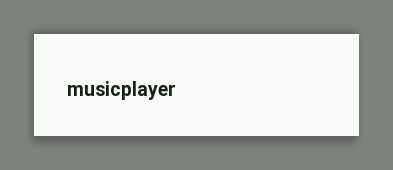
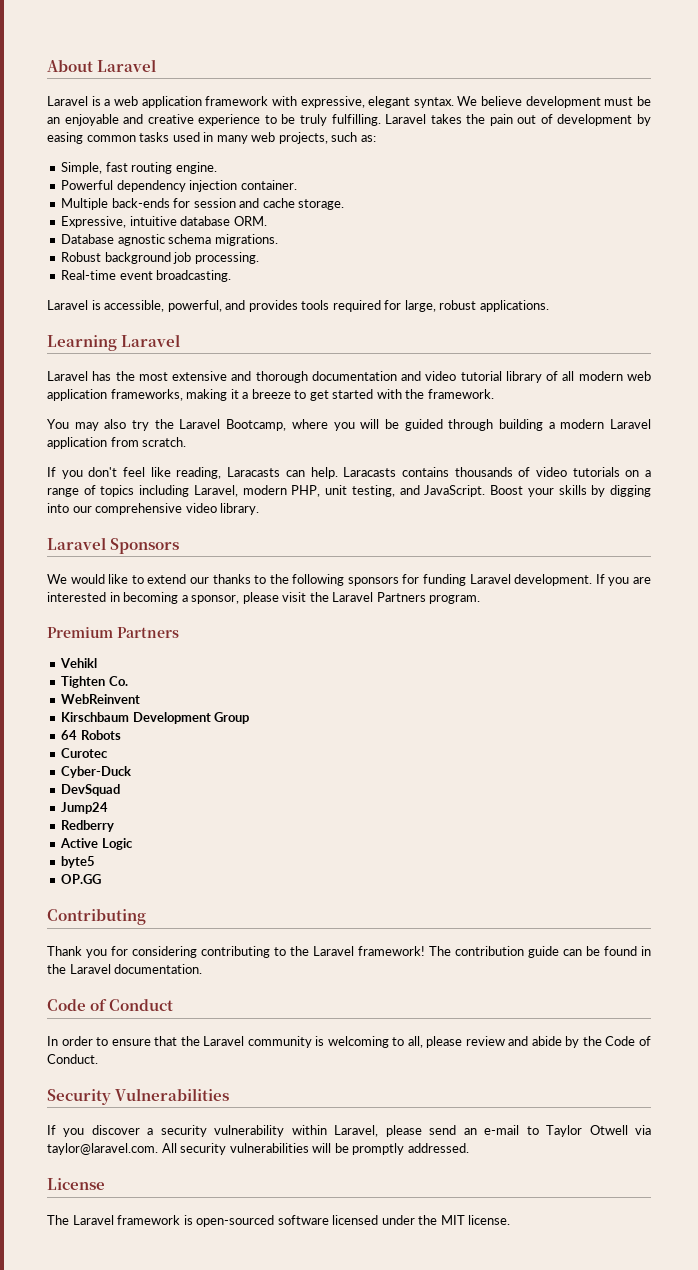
- musicplayer
+ About Laravel
+ Laravel is a web application framework with expressive, elegant syntax. We believe development must be an enjoyable and creative experience to be truly fulfilling. Laravel takes the pain out of development by easing common tasks used in many web projects, such as:
+ Simple, fast routing engine.
+ Powerful dependency injection container.
+ Multiple back-ends for session and cache storage.
+ Expressive, intuitive database ORM.
+ Database agnostic schema migrations.
+ Robust background job processing.
+ Real-time event broadcasting.
+ Laravel is accessible, powerful, and provides tools required for large, robust applications.
+ Learning Laravel
+ Laravel has the most extensive and thorough documentation and video tutorial library of all modern web application frameworks, making it a breeze to get started with the framework.
+ You may also try the Laravel Bootcamp, where you will be guided through building a modern Laravel application from scratch.
+ If you don't feel like reading, Laracasts can help. Laracasts contains thousands of video tutorials on a range of topics including Laravel, modern PHP, unit testing, and JavaScript. Boost your skills by digging into our comprehensive video library.
+ Laravel Sponsors
+ We would like to extend our thanks to the following sponsors for funding Laravel development. If you are interested in becoming a sponsor, please visit the Laravel Partners program.
+ Premium Partners
+ Vehikl
+ Tighten Co.
+ WebReinvent
+ Kirschbaum Development Group
+ 64 Robots
+ Curotec
+ Cyber-Duck
+ DevSquad
+ Jump24
+ Redberry
+ Active Logic
+ byte5
+ OP.GG
+ Contributing
+ Thank you for considering contributing to the Laravel framework! The contribution guide can be found in the Laravel documentation.
+ Code of Conduct
+ In order to ensure that the Laravel community is welcoming to all, please review and abide by the Code of Conduct.
+ Security Vulnerabilities
+ If you discover a security vulnerability within Laravel, please send an e-mail to Taylor Otwell via taylor@laravel.com. All security vulnerabilities will be promptly addressed.
+ License
+ The Laravel framework is open-sourced software licensed under the MIT license.

